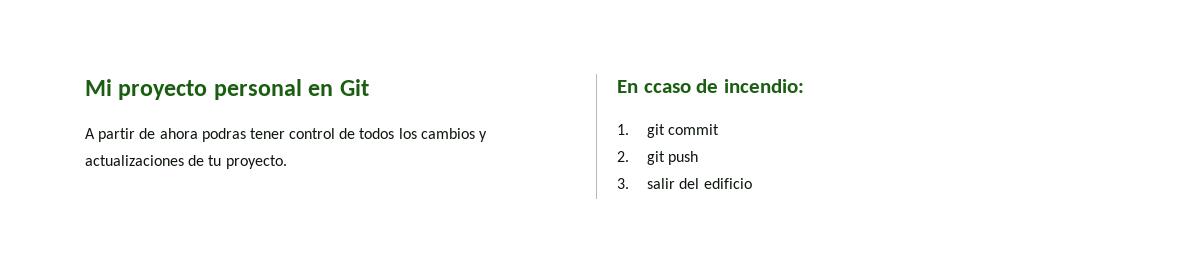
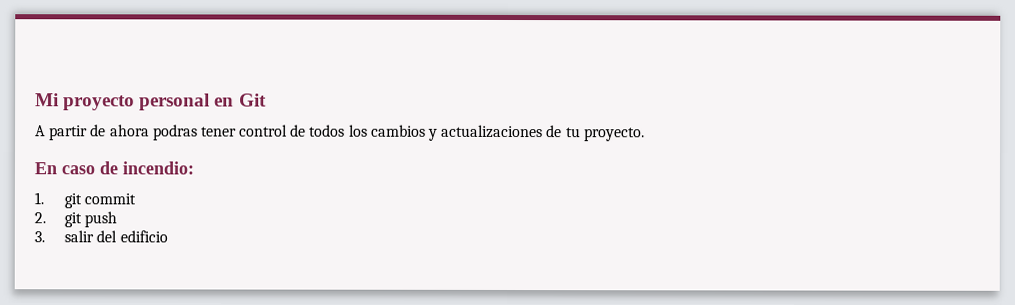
- En ccaso de incendio:
+ En caso de incendio:

